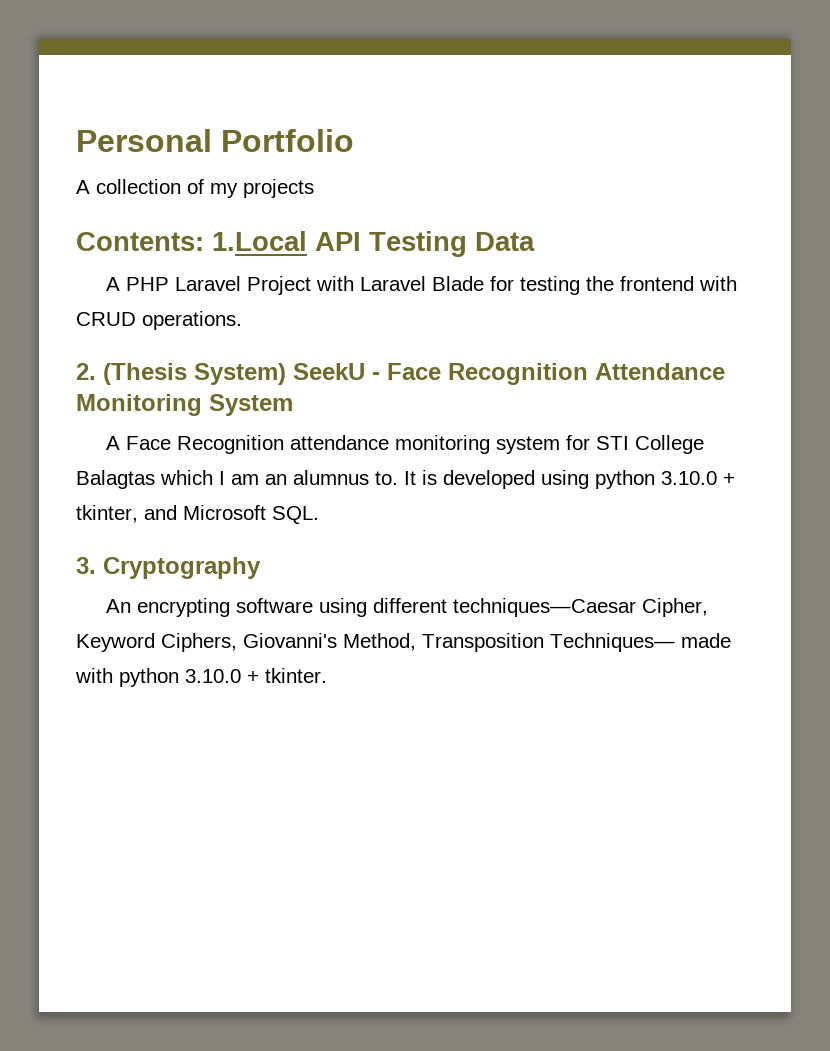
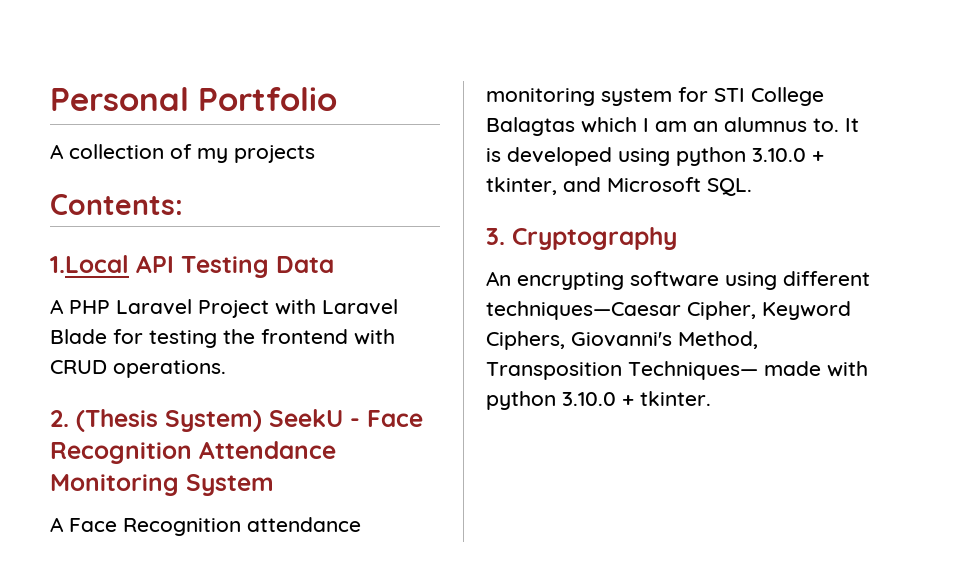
- Contents: 1.Local API Testing Data
+ Contents:
+ 1.Local API Testing Data

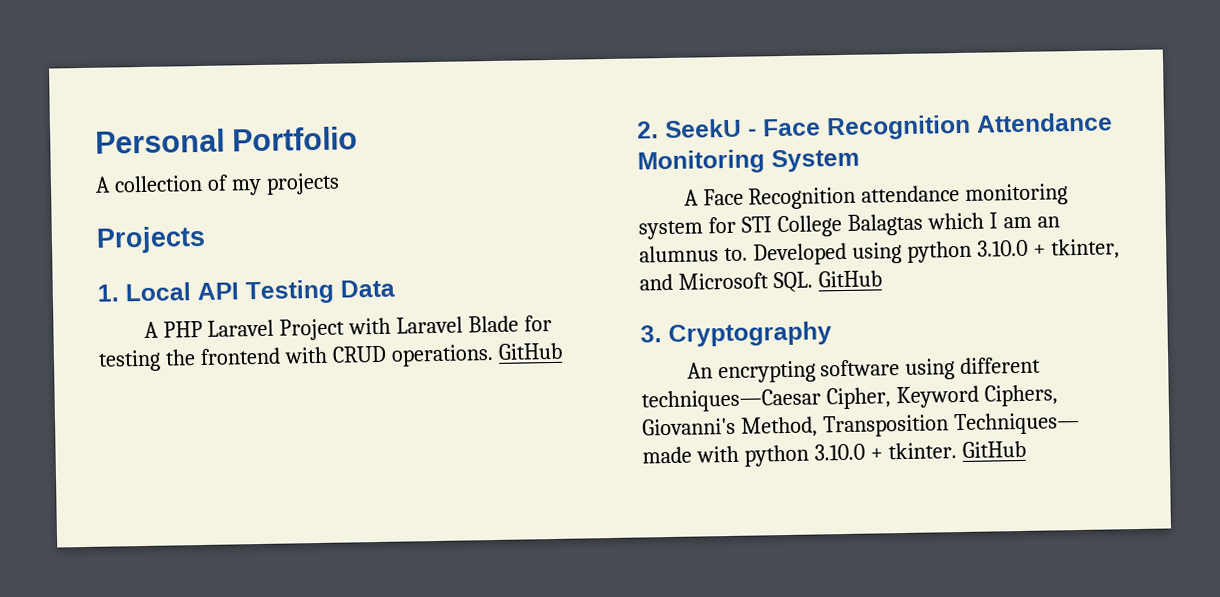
- Contents:
- 1.Local API Testing Data
+ Projects
+ 1. Local API Testing Data
- A PHP Laravel Project with Laravel Blade for testing the frontend with CRUD operations.
+ A PHP Laravel Project with Laravel Blade for testing the frontend with CRUD operations. GitHub
- 2. (Thesis System) SeekU - Face Recognition Attendance Monitoring System
+ 2. SeekU - Face Recognition Attendance Monitoring System
- It is developed using python 3.10.0 + tkinter, and Microsoft SQL.
+ Developed using python 3.10.0 + tkinter, and Microsoft SQL. GitHub
- An encrypting software using different techniques—Caesar Cipher, Keyword Ciphers, Giovanni's Method, Transposition Techniques— made with python 3.10.0 + tkinter.
+ An encrypting software using different techniques—Caesar Cipher, Keyword Ciphers, Giovanni's Method, Transposition Techniques— made with python 3.10.0 + tkinter. GitHub

